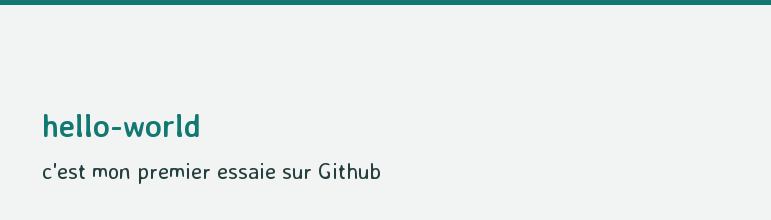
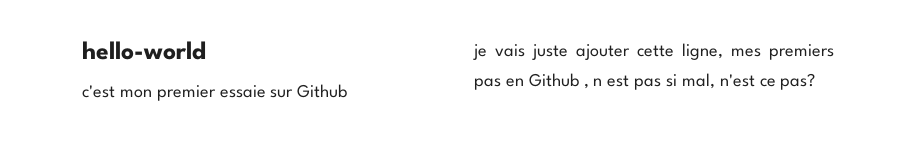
+ je vais juste ajouter cette ligne, mes premiers pas en Github , n est pas si mal, n'est ce pas?

